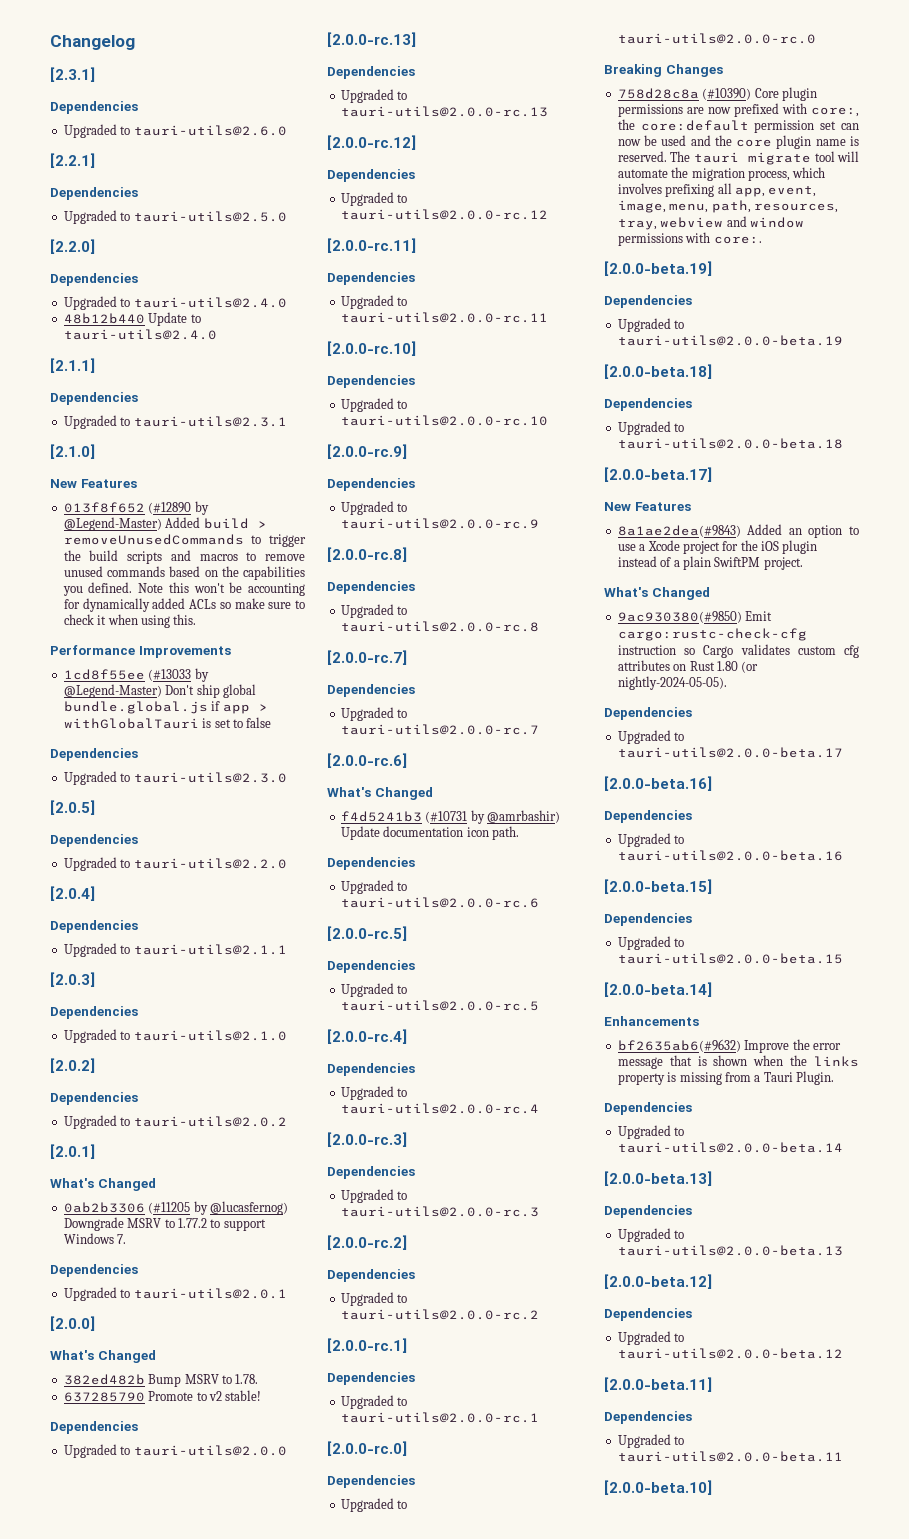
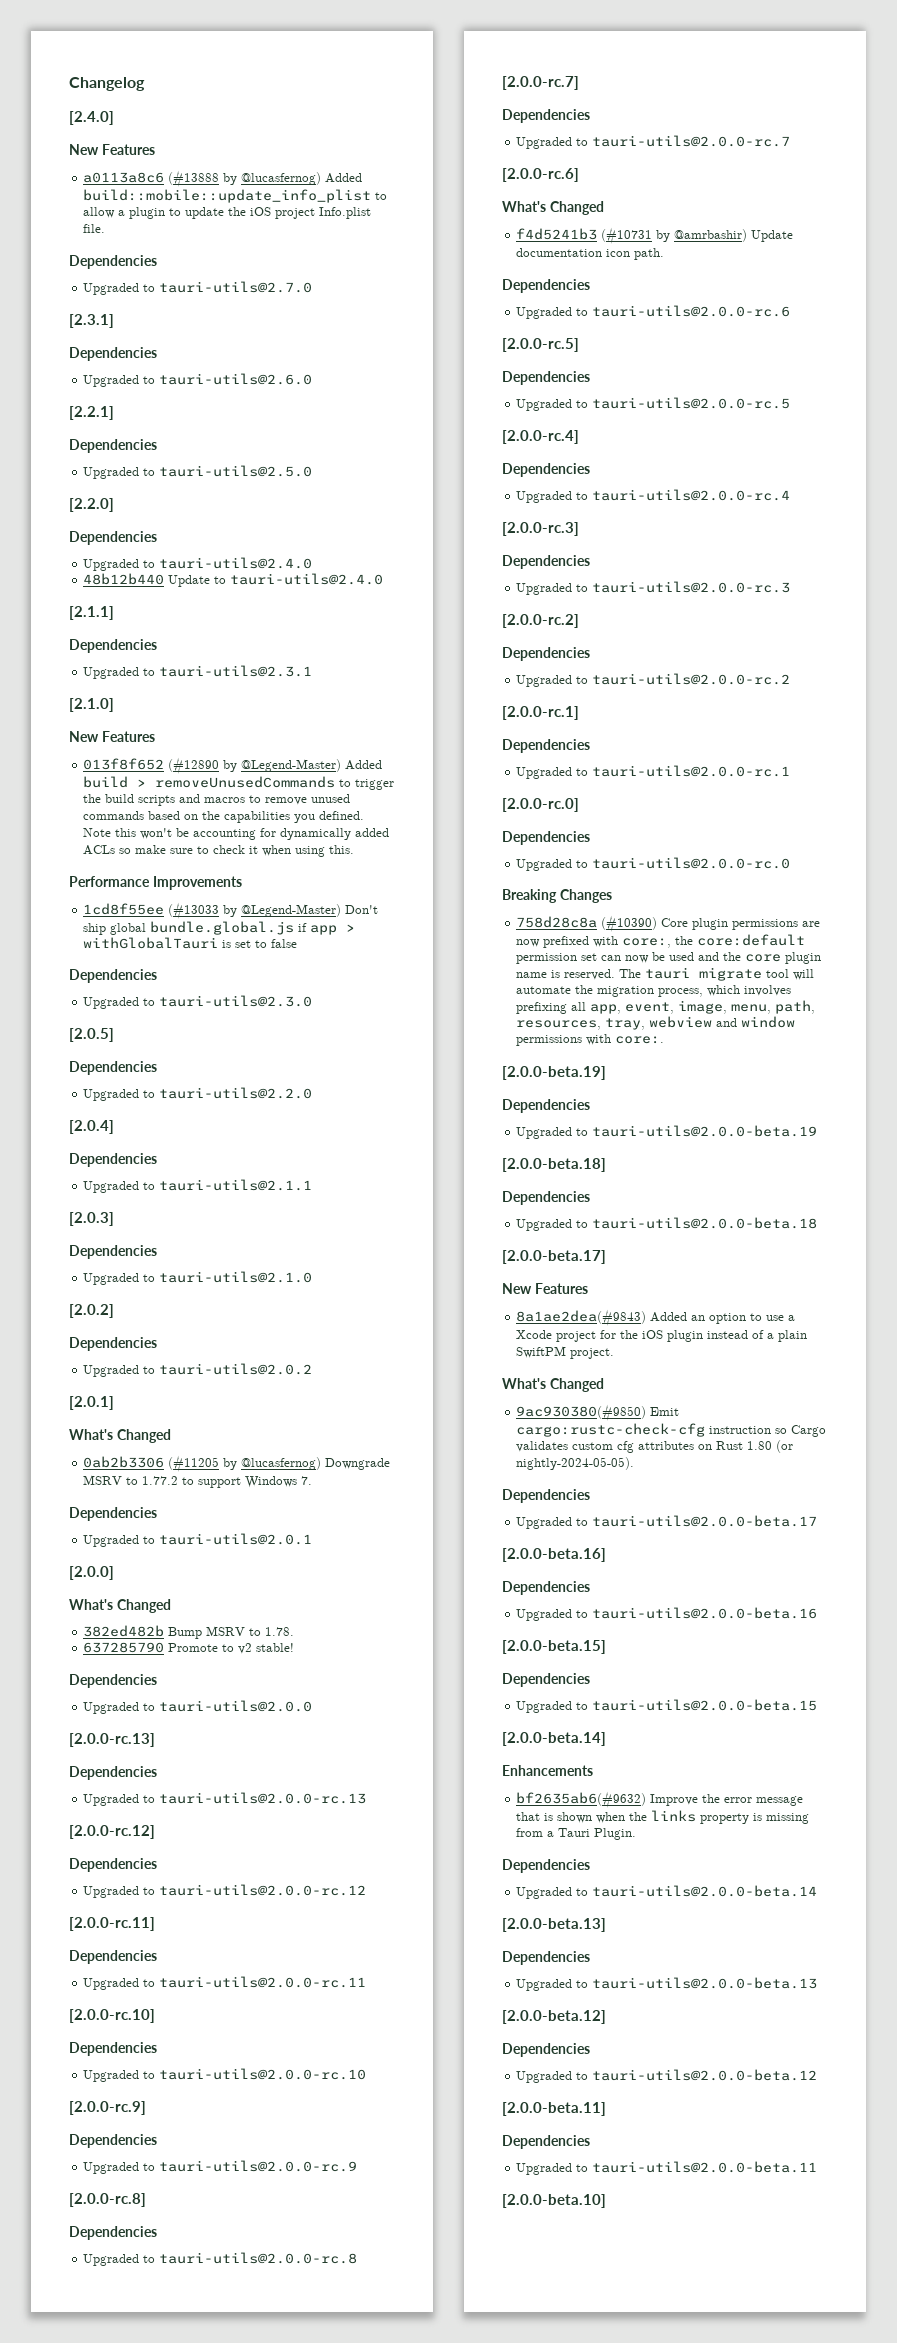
+ [2.4.0]
+ New Features
+ a0113a8c6 (#13888 by @lucasfernog) Added build::mobile::update_info_plist to allow a plugin to update the iOS project Info.plist file.
+ Dependencies
+ Upgraded to tauri-utils@2.7.0

